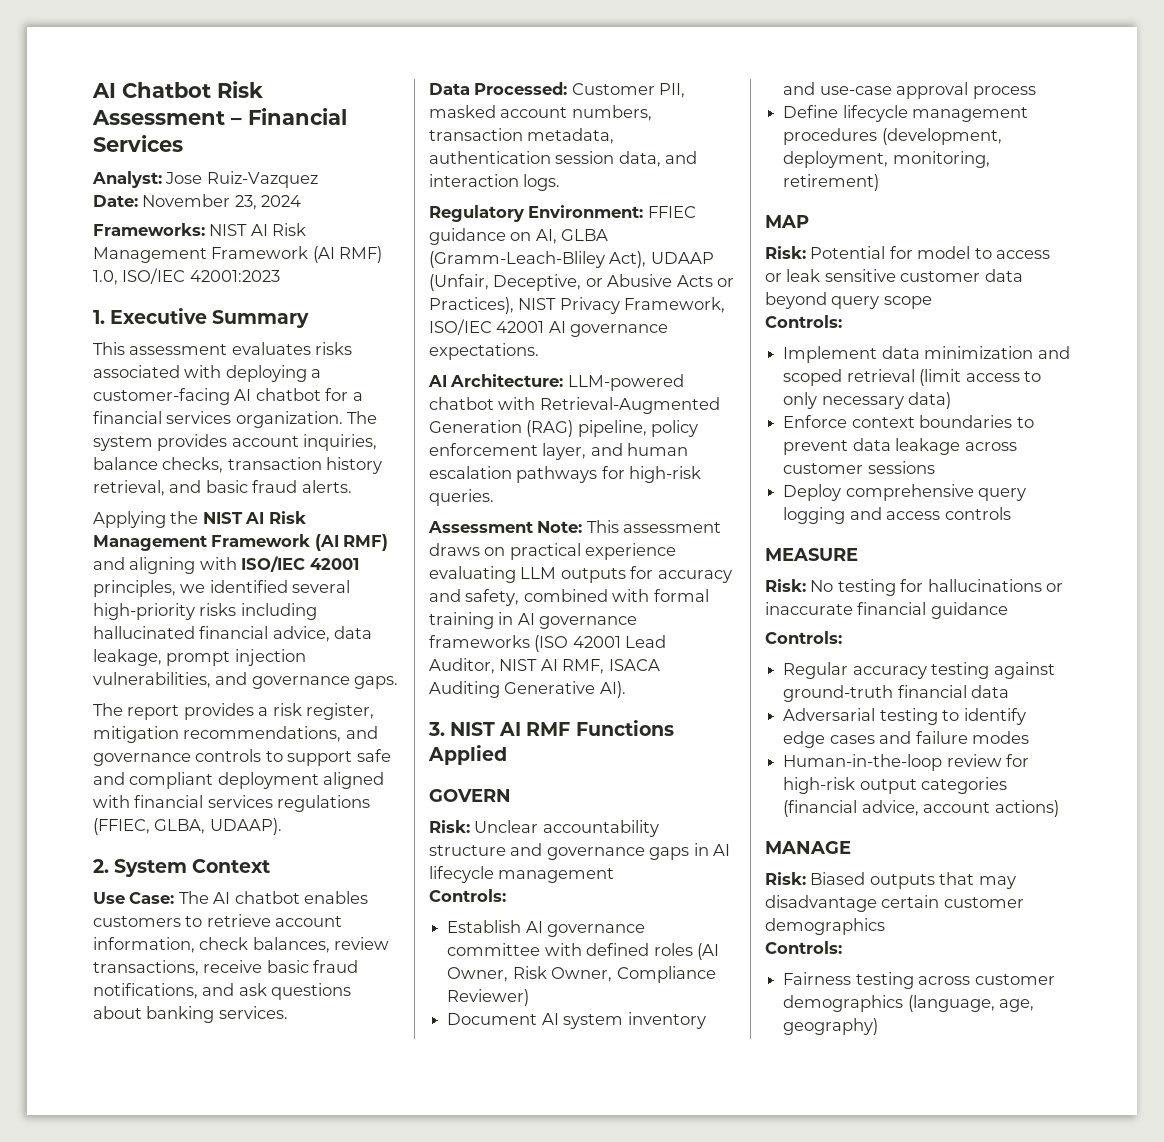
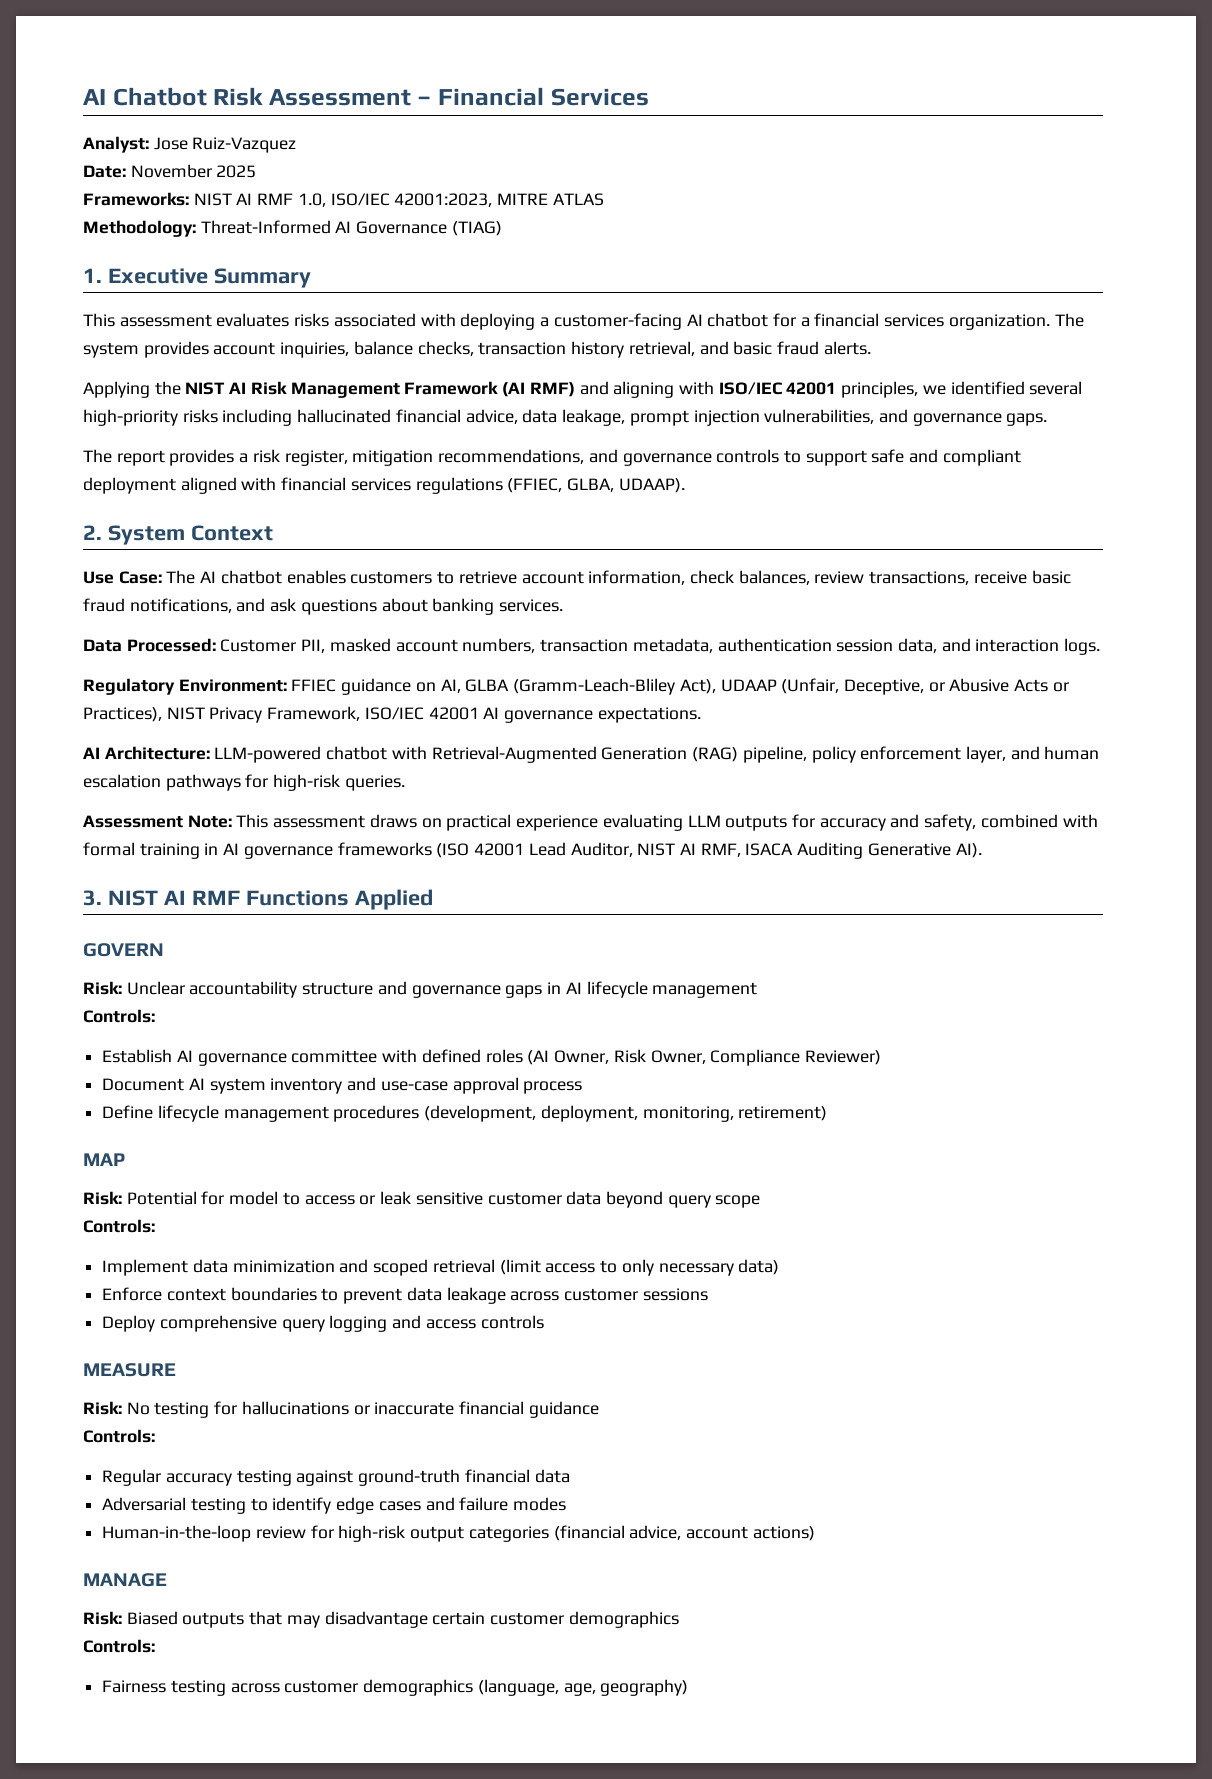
- Date: November 23, 2024
+ Date: November 2025
- Frameworks: NIST AI Risk Management Framework (AI RMF) 1.0, ISO/IEC 42001:2023
+ Frameworks: NIST AI RMF 1.0, ISO/IEC 42001:2023, MITRE ATLAS
+ Methodology: Threat-Informed AI Governance (TIAG)

